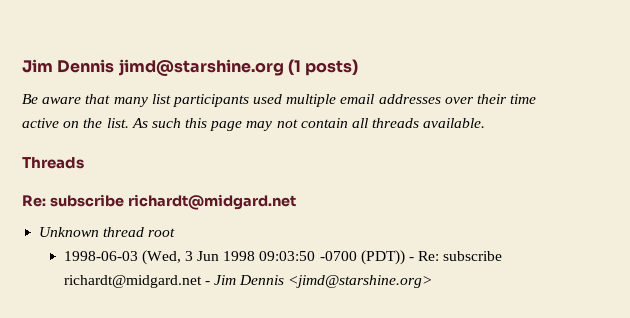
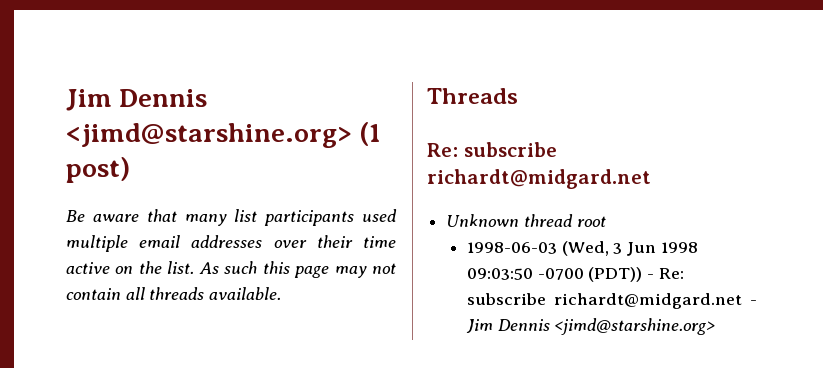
- Jim Dennis jimd@starshine.org (1 posts)
+ Jim Dennis <jimd@starshine.org> (1 post)

